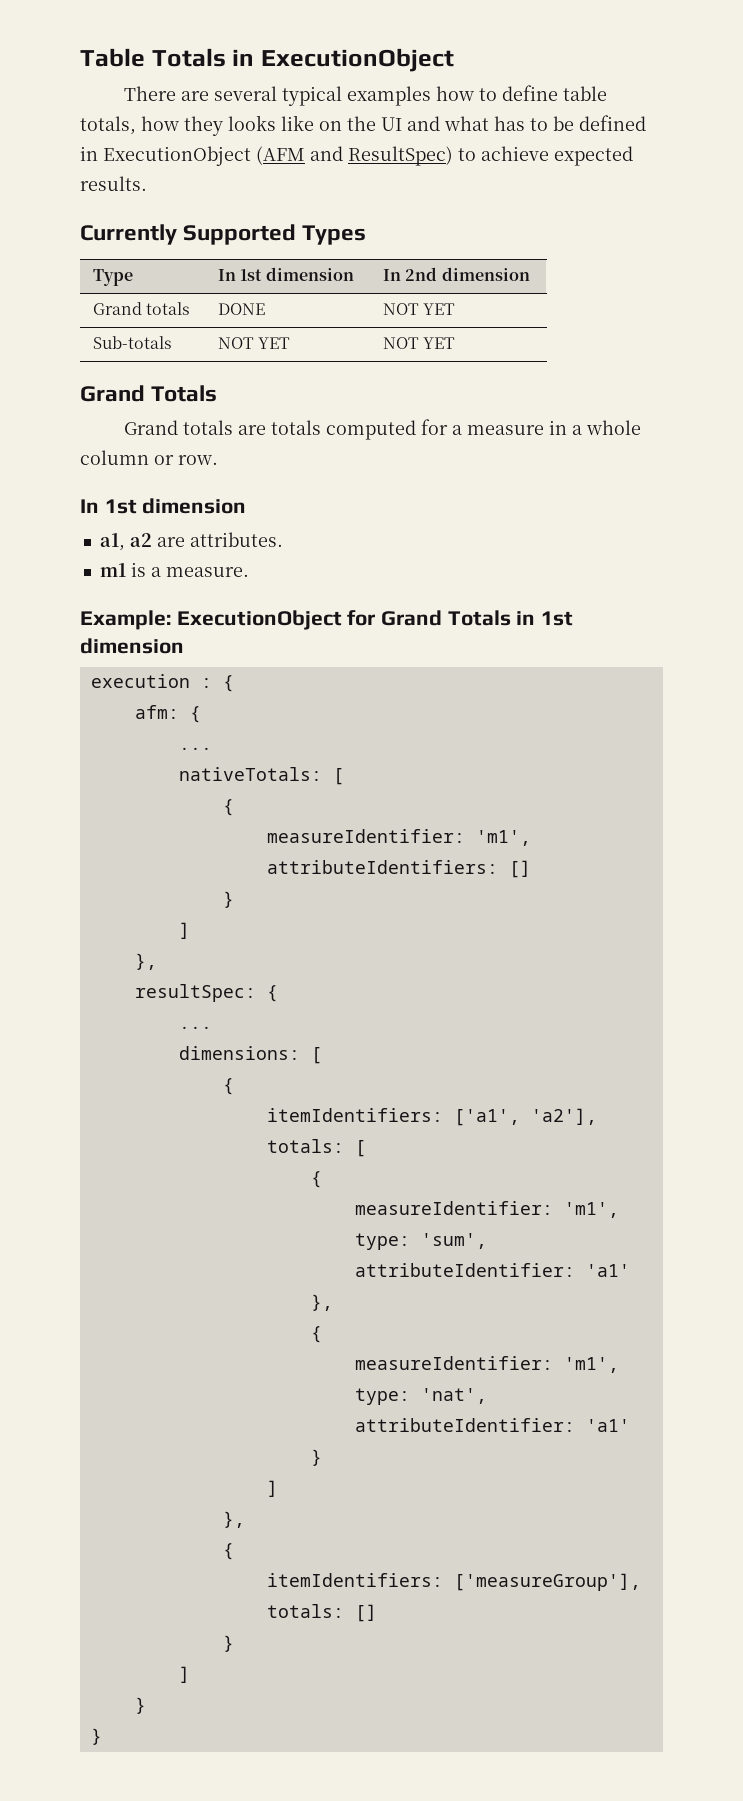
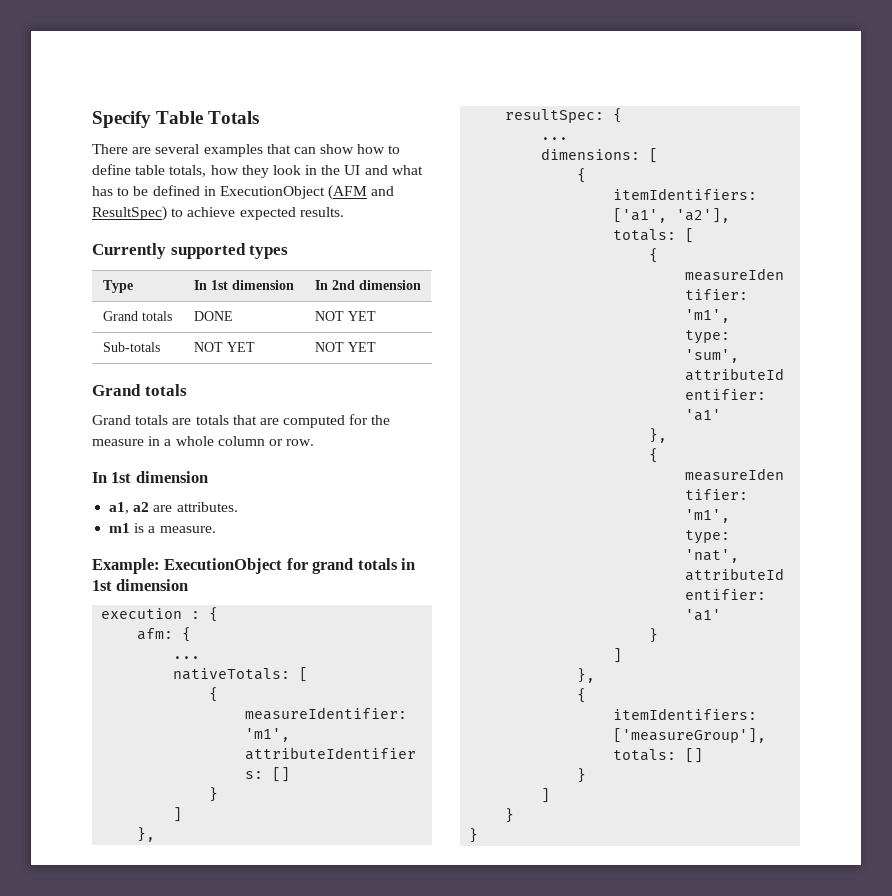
- Table Totals in ExecutionObject
+ Specify Table Totals
- There are several typical examples how to define table totals, how they looks like on the UI and what has to be defined in ExecutionObject (AFM and ResultSpec) to achieve expected results.
+ There are several examples that can show how to define table totals, how they look in the UI and what has to be defined in ExecutionObject (AFM and ResultSpec) to achieve expected results.
- Currently Supported Types
+ Currently supported types
  Sub-totals | NOT YET | NOT YET
- Grand Totals
+ Grand totals
- Grand totals are totals computed for a measure in a whole column or row.
+ Grand totals are totals that are computed for the measure in a whole column or row.
- Example: ExecutionObject for Grand Totals in 1st dimension
+ Example: ExecutionObject for grand totals in 1st dimension

